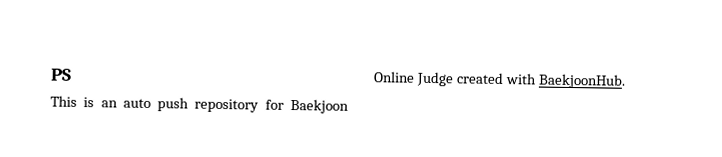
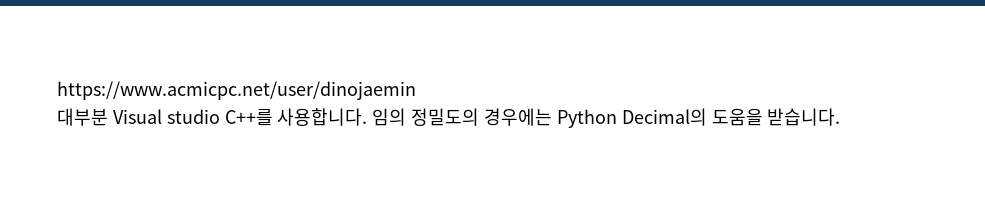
- PS
- This is an auto push repository for Baekjoon Online Judge created with BaekjoonHub.
+ https://www.acmicpc.net/user/dinojaemin
+ 대부분 Visual studio C++를 사용합니다. 임의 정밀도의 경우에는 Python Decimal의 도움을 받습니다.

